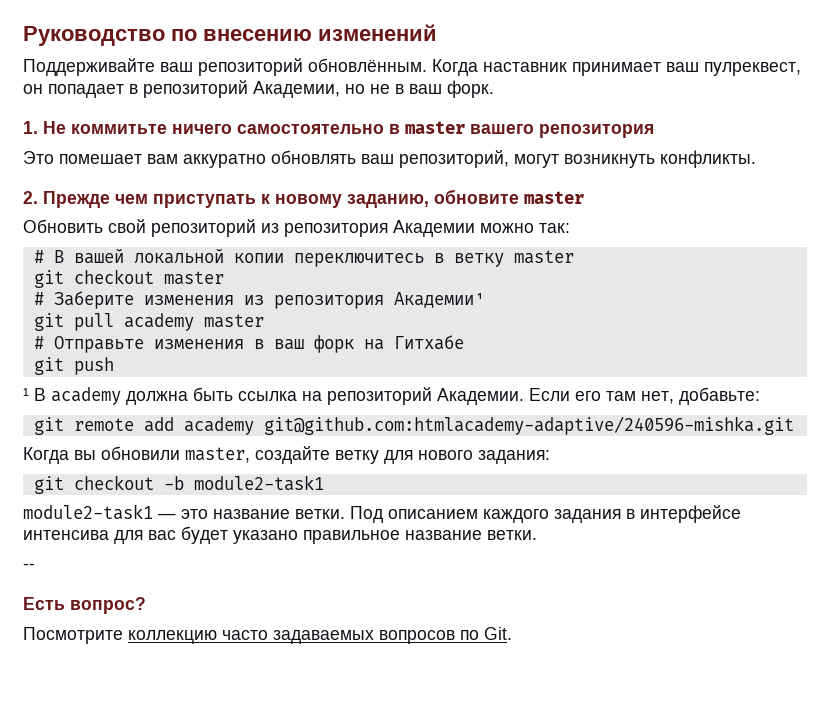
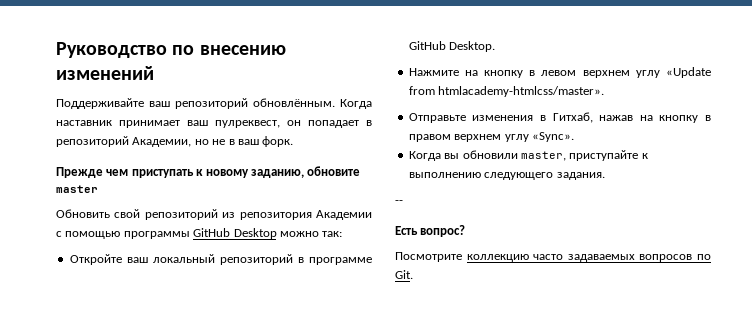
- 1. Не коммитьте ничего самостоятельно в master вашего репозитория
- Это помешает вам аккуратно обновлять ваш репозиторий, могут возникнуть конфликты.
- 2. Прежде чем приступать к новому заданию, обновите master
+ Прежде чем приступать к новому заданию, обновите master
- Обновить свой репозиторий из репозитория Академии можно так:
- # В вашей локальной копии переключитесь в ветку master
- git checkout master
- # Заберите изменения из репозитория Академии¹
- git pull academy master
- # Отправьте изменения в ваш форк на Гитхабе
- git push
- ¹ В academy должна быть ссылка на репозиторий Академии. Если его там нет, добавьте:
- git remote add academy git@github.com:htmlacademy-adaptive/240596-mishka.git
- Когда вы обновили master, создайте ветку для нового задания:
- git checkout -b module2-task1
- module2-task1 — это название ветки. Под описанием каждого задания в интерфейсе интенсива для вас будет указано правильное название ветки.
+ Обновить свой репозиторий из репозитория Академии с помощью программы GitHub Desktop можно так:
+ Откройте ваш локальный репозиторий в программе GitHub Desktop.
+ Нажмите на кнопку в левом верхнем углу «Update from htmlacademy-htmlcss/master».
+ Отправьте изменения в Гитхаб, нажав на кнопку в правом верхнем углу «Sync».
+ Когда вы обновили master, приступайте к выполнению следующего задания.

